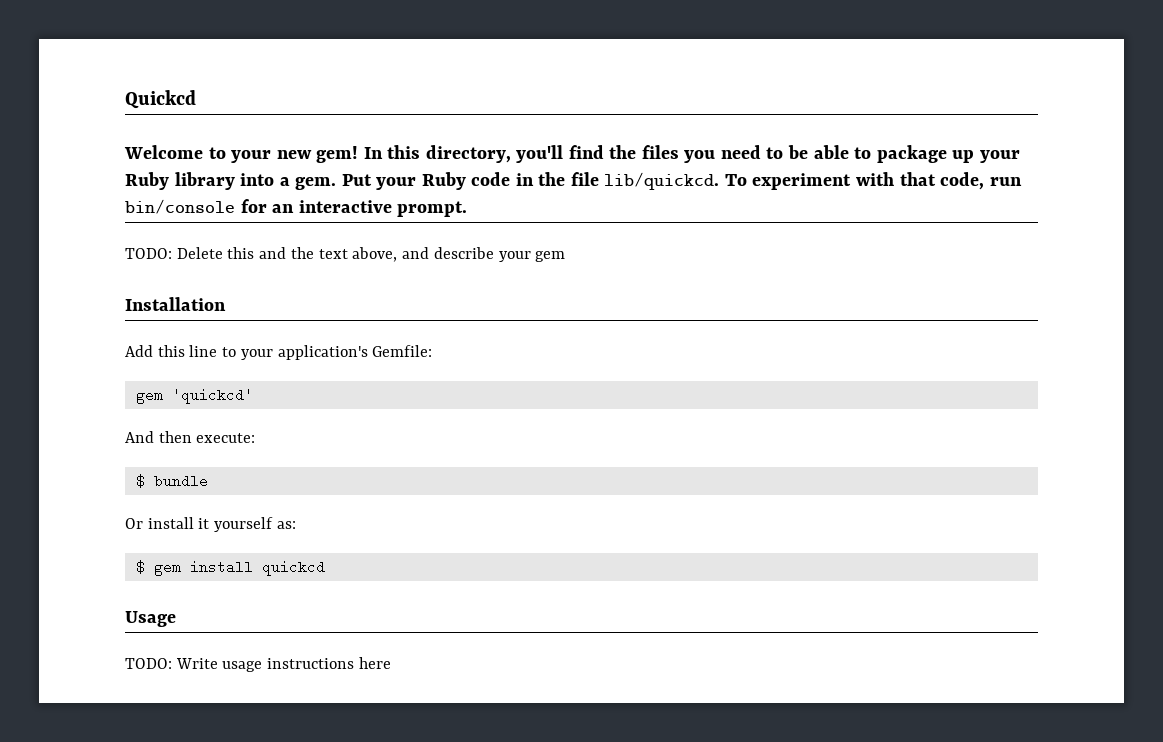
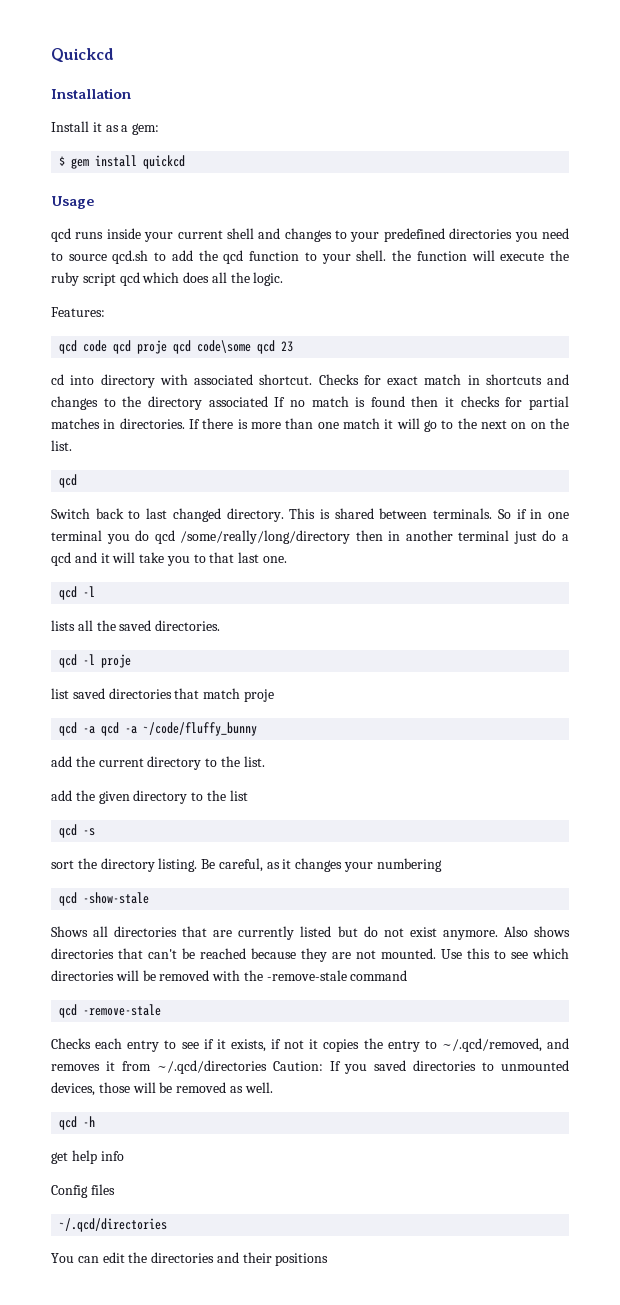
- Welcome to your new gem! In this directory, you'll find the files you need to be able to package up your Ruby library into a gem. Put your Ruby code in the file lib/quickcd. To experiment with that code, run bin/console for an interactive prompt.
- TODO: Delete this and the text above, and describe your gem
  Installation
- Add this line to your application's Gemfile:
- gem 'quickcd'
- And then execute:
- $ bundle
- Or install it yourself as:
+ Install it as a gem:
- TODO: Write usage instructions here
+ qcd runs inside your current shell and changes to your predefined directories you need to source qcd.sh to add the qcd function to your shell. the function will execute the ruby script qcd which does all the logic.
+ Features:
+ qcd code qcd proje qcd code\some qcd 23
+ cd into directory with associated shortcut. Checks for exact match in shortcuts and changes to the directory associated If no match is found then it checks for partial matches in directories. If there is more than one match it will go to the next on on the list.
+ qcd
+ Switch back to last changed directory. This is shared between terminals. So if in one terminal you do qcd /some/really/long/directory then in another terminal just do a qcd and it will take you to that last one.
+ qcd -l
+ lists all the saved directories.
+ qcd -l proje
+ list saved directories that match proje
+ qcd -a qcd -a ~/code/fluffy_bunny
+ add the current directory to the list.
+ add the given directory to the list
+ qcd -s
+ sort the directory listing. Be careful, as it changes your numbering
+ qcd -show-stale
+ Shows all directories that are currently listed but do not exist anymore. Also shows directories that can't be reached because they are not mounted. Use this to see which directories will be removed with the -remove-stale command
+ qcd -remove-stale
+ Checks each entry to see if it exists, if not it copies the entry to ~/.qcd/removed, and removes it from ~/.qcd/directories Caution: If you saved directories to unmounted devices, those will be removed as well.
+ qcd -h
+ get help info
+ Config files
+ ~/.qcd/directories
+ You can edit the directories and their positions

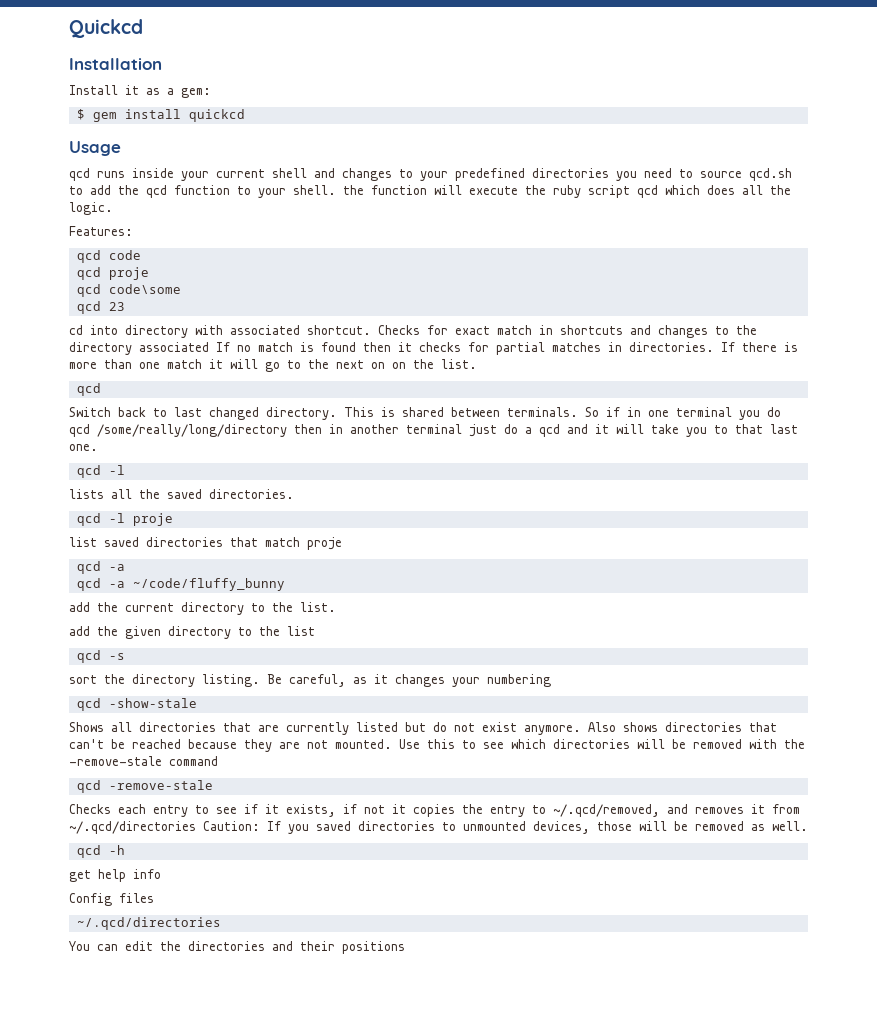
- qcd code qcd proje qcd code\some qcd 23
+ qcd code
+ qcd proje
+ qcd code\some
+ qcd 23
  list saved directories that match proje
- qcd -a qcd -a ~/code/fluffy_bunny
+ qcd -a
+ qcd -a ~/code/fluffy_bunny

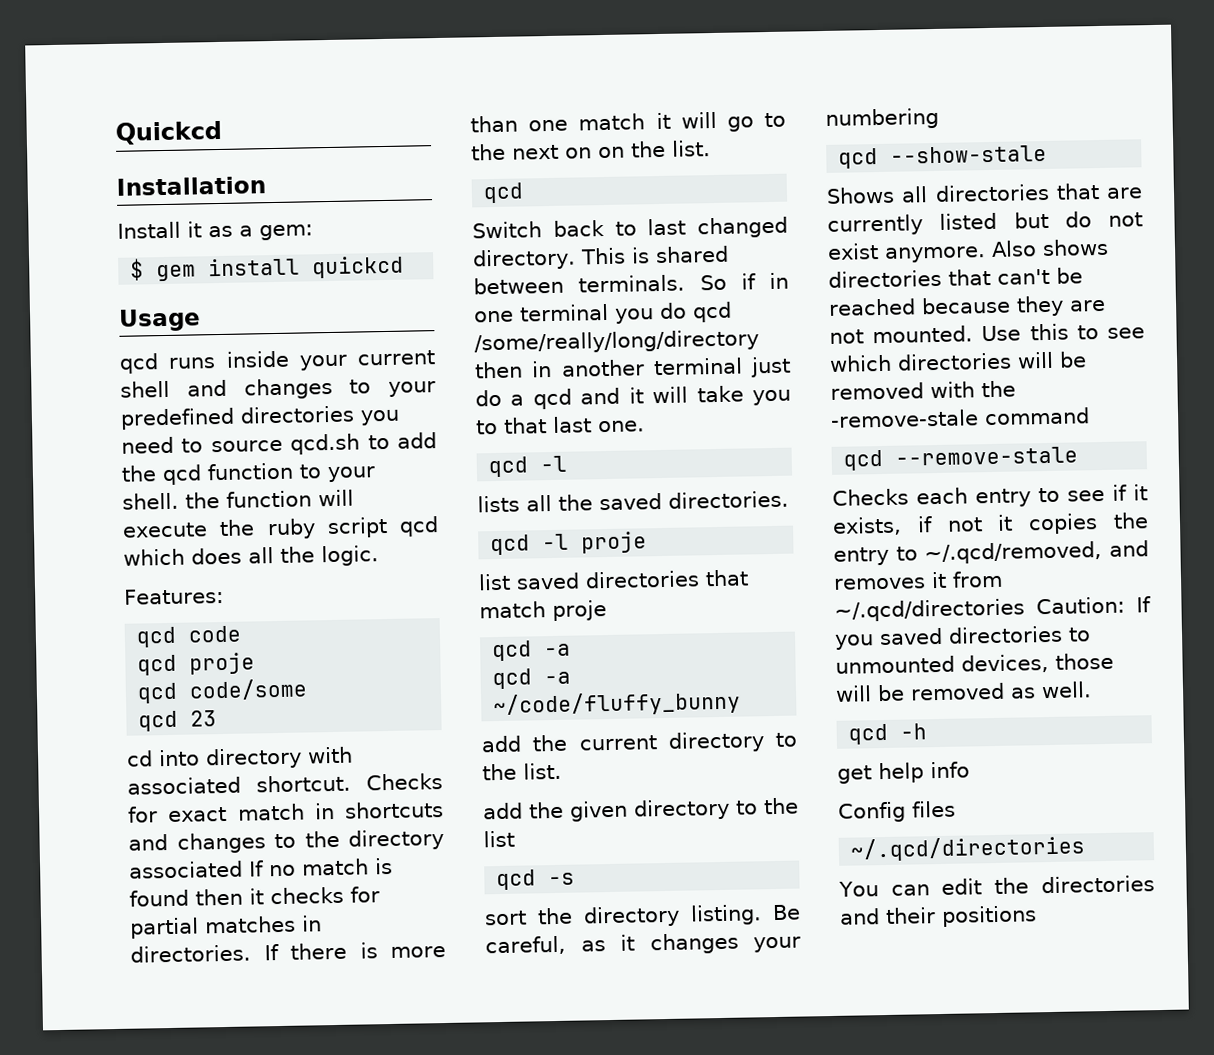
- qcd code\some
+ qcd code/some
- qcd -show-stale
+ qcd --show-stale
- qcd -remove-stale
+ qcd --remove-stale

